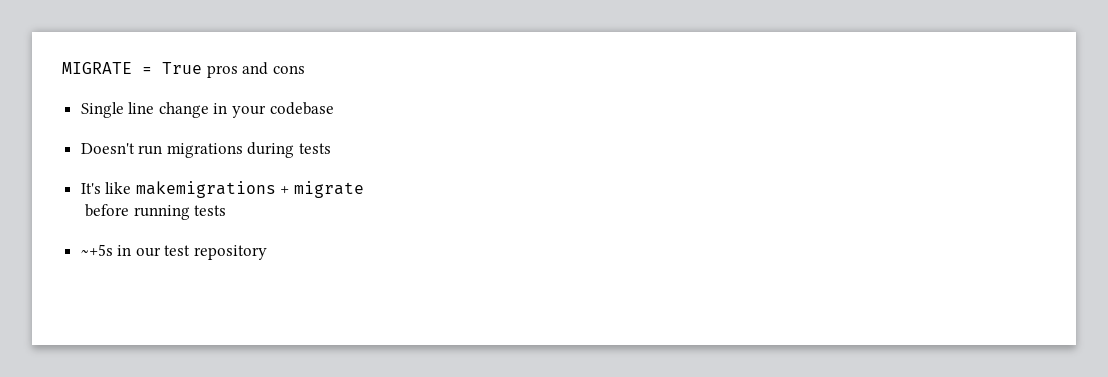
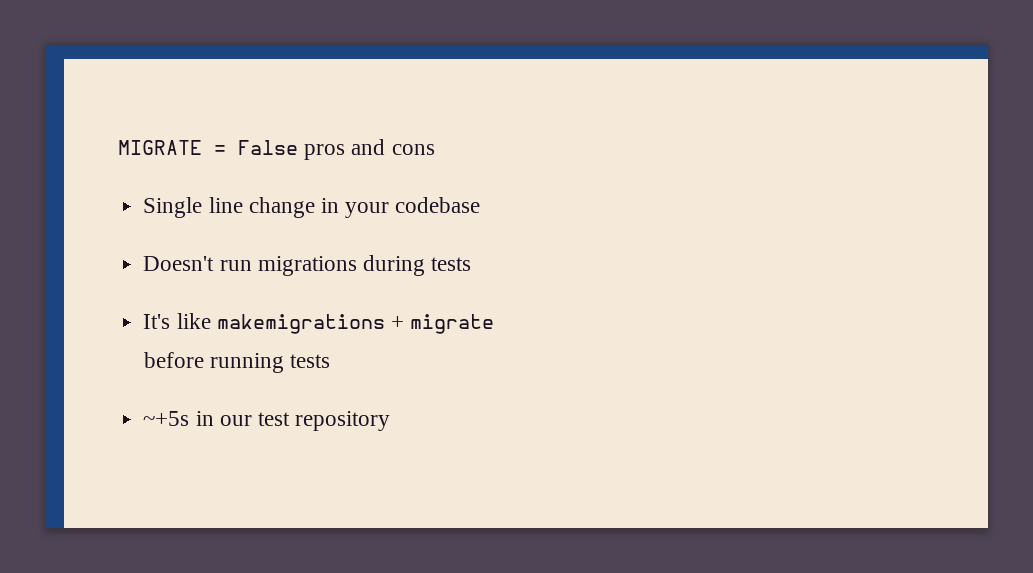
- MIGRATE = True pros and cons
+ MIGRATE = False pros and cons

